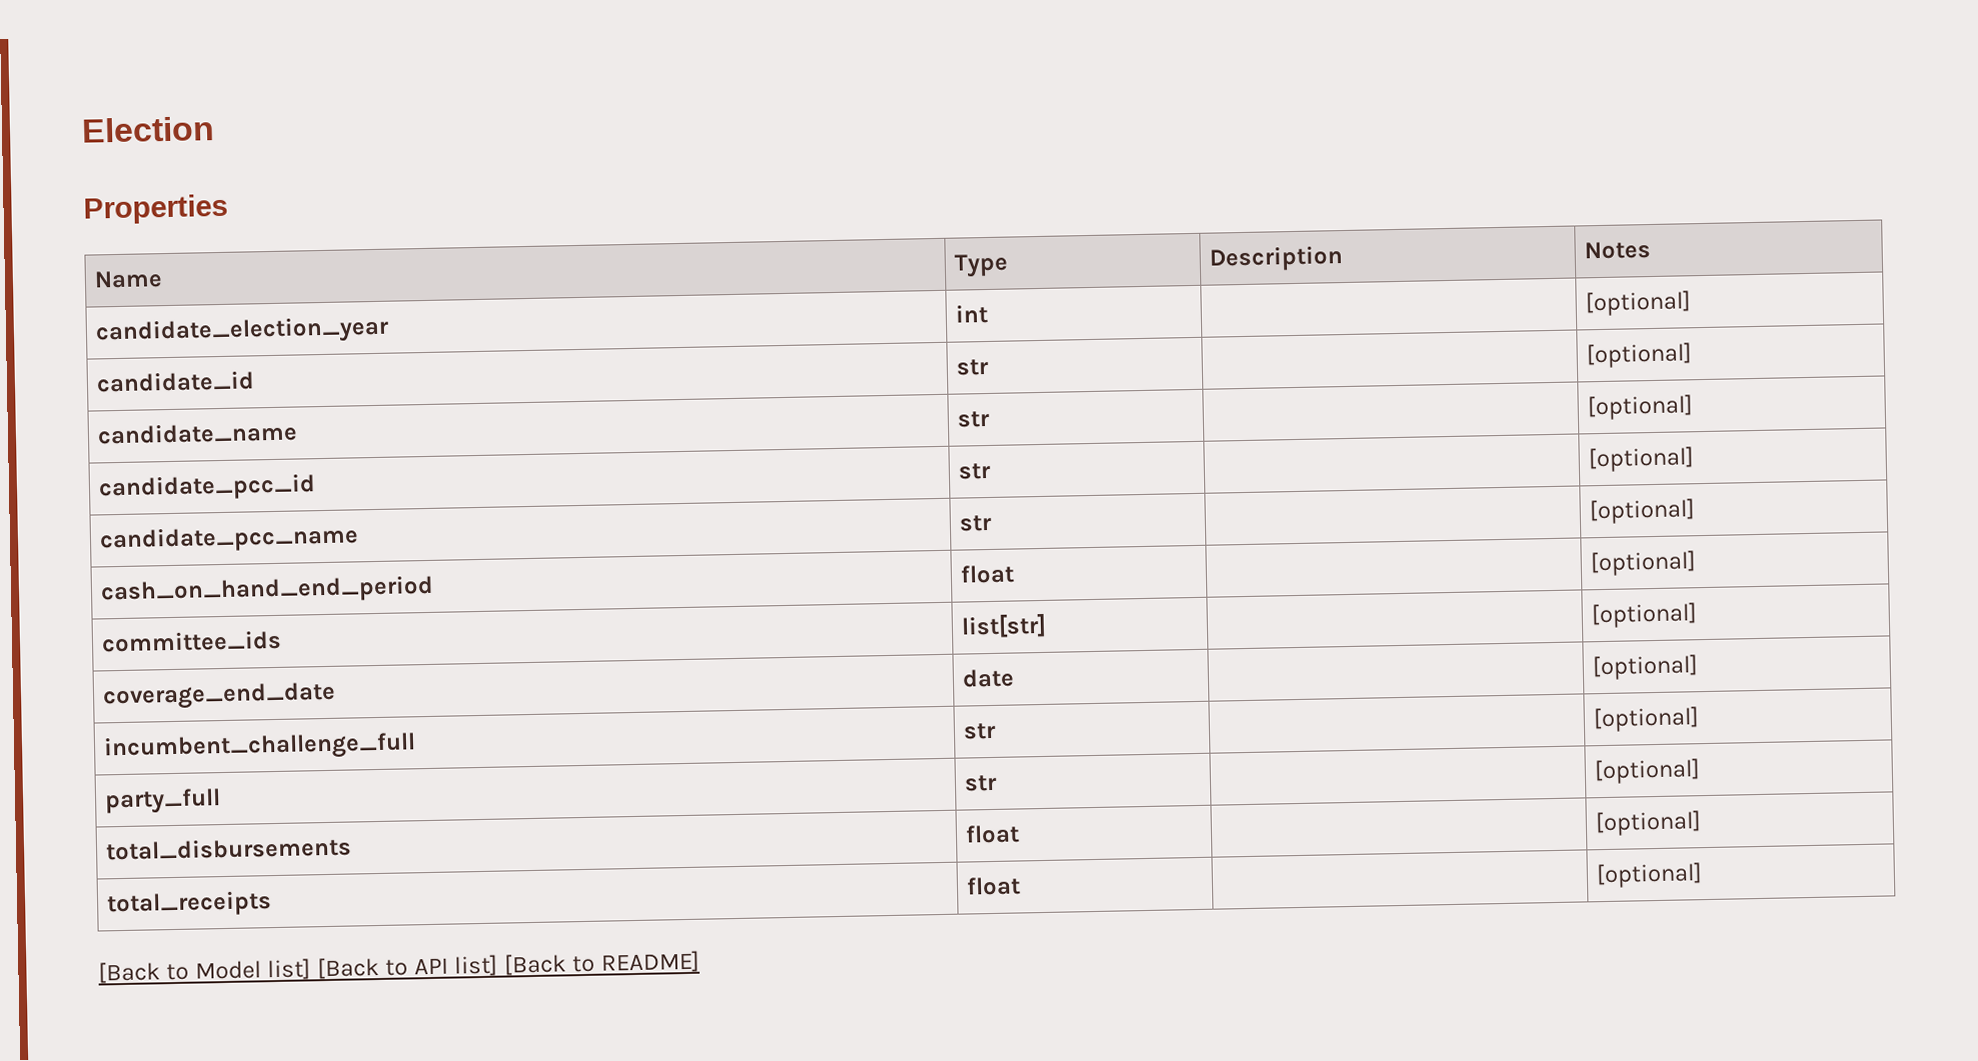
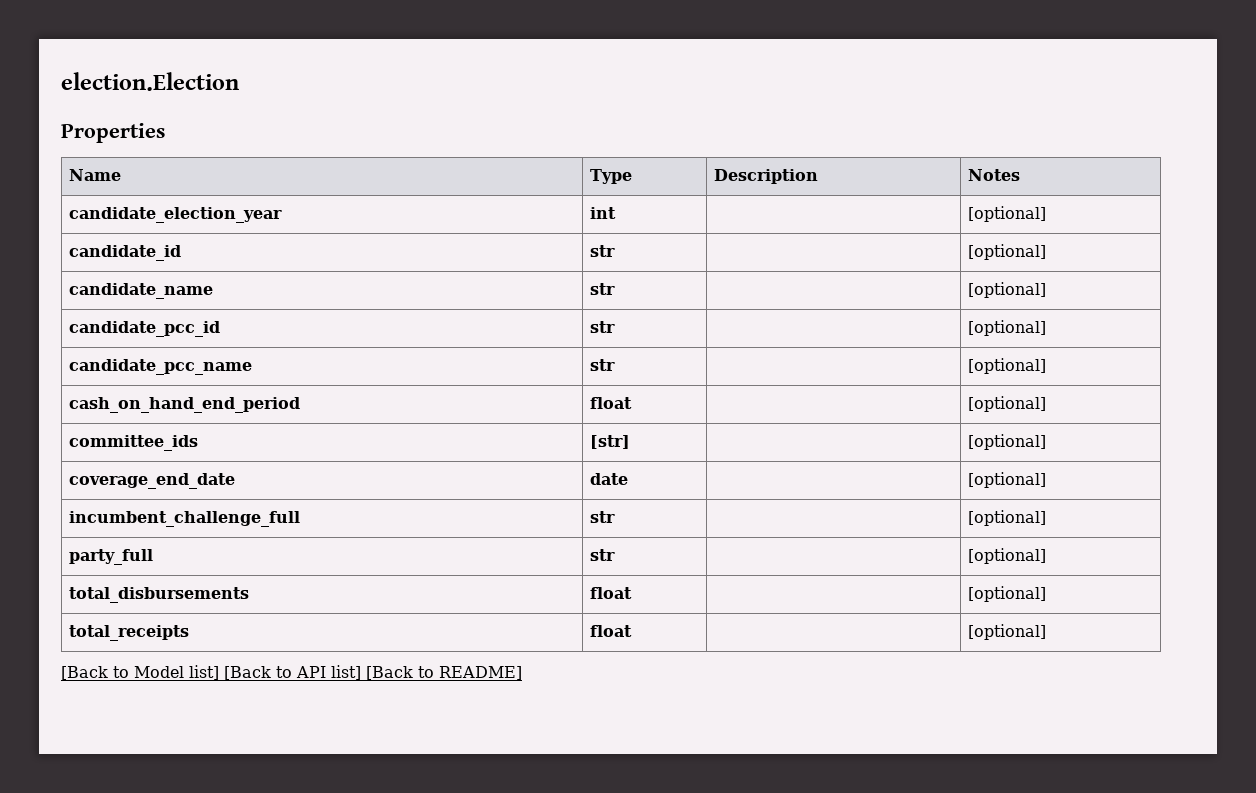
- Election
+ election.Election
- committee_ids | list[str] | | [optional]
+ committee_ids | [str] | | [optional]

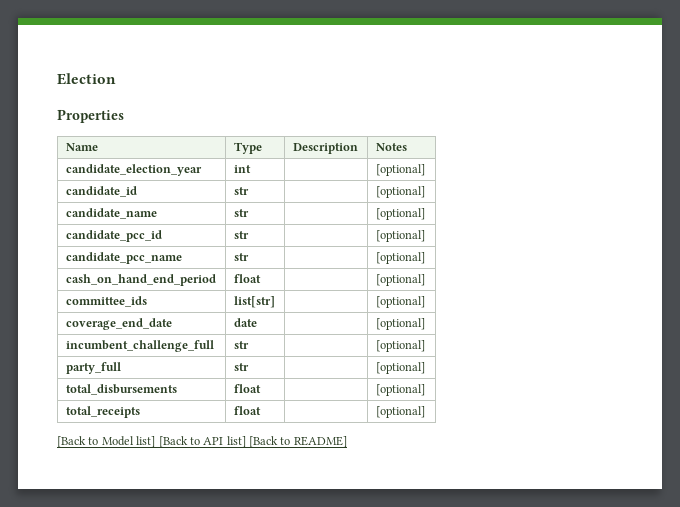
- election.Election
+ Election
- committee_ids | [str] | | [optional]
+ committee_ids | list[str] | | [optional]

